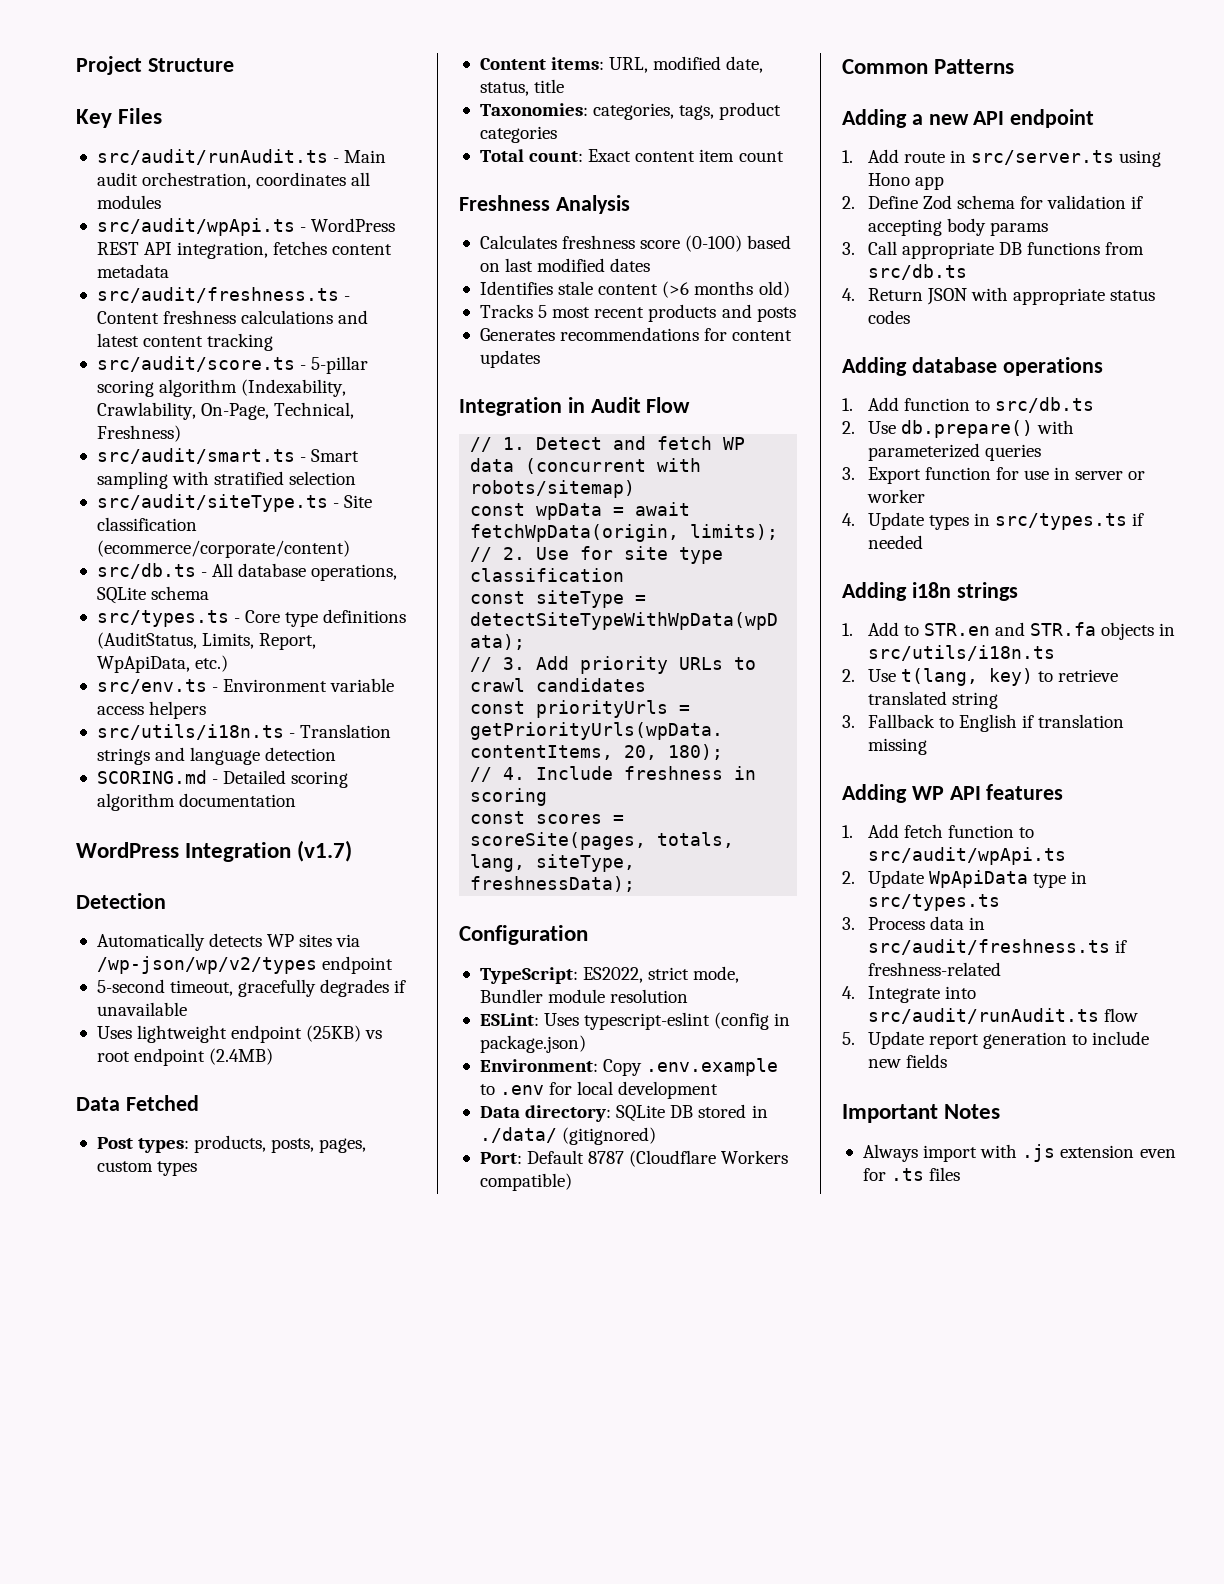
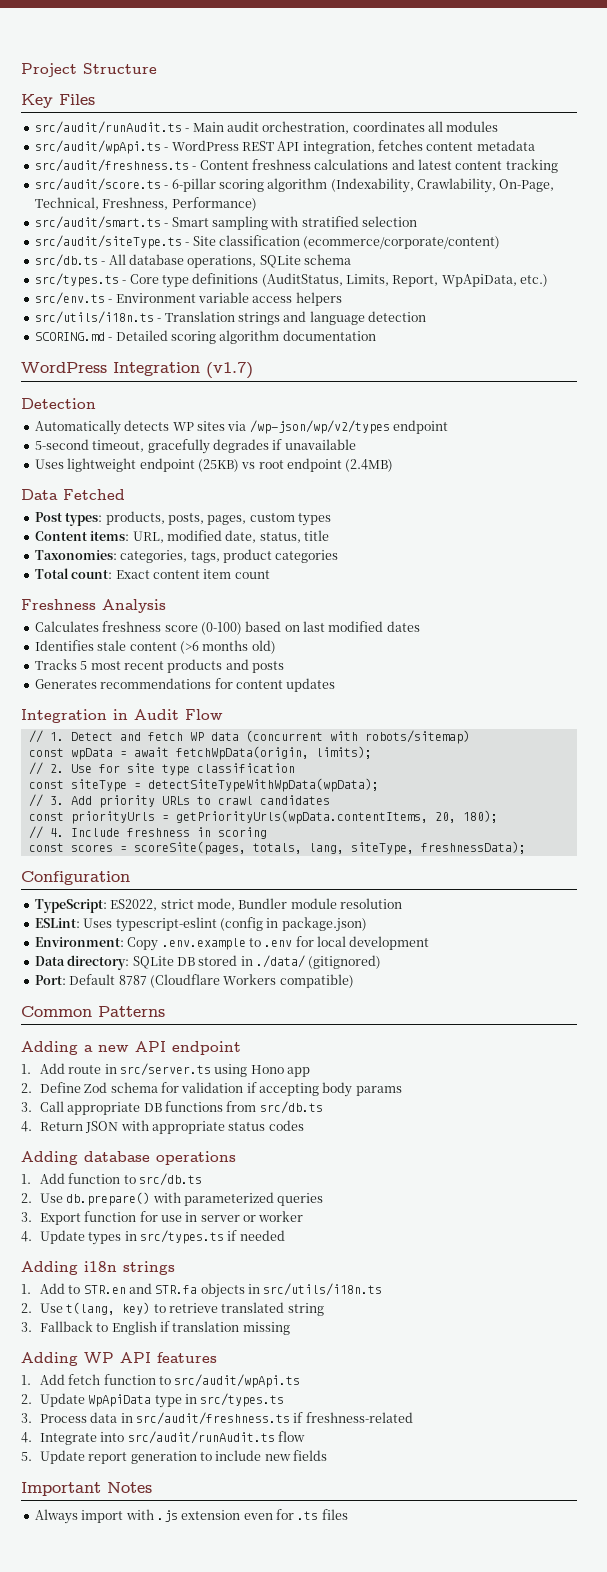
- src/audit/score.ts - 5-pillar scoring algorithm (Indexability, Crawlability, On-Page, Technical, Freshness)
+ src/audit/score.ts - 6-pillar scoring algorithm (Indexability, Crawlability, On-Page, Technical, Freshness, Performance)

